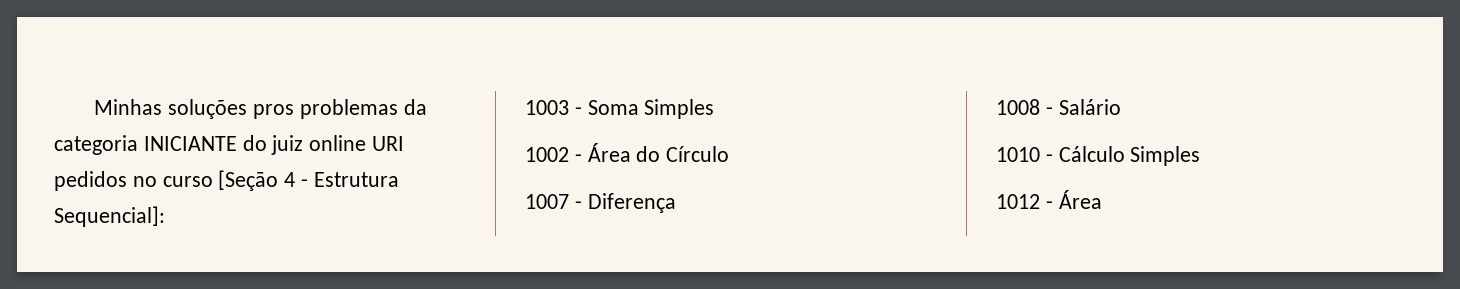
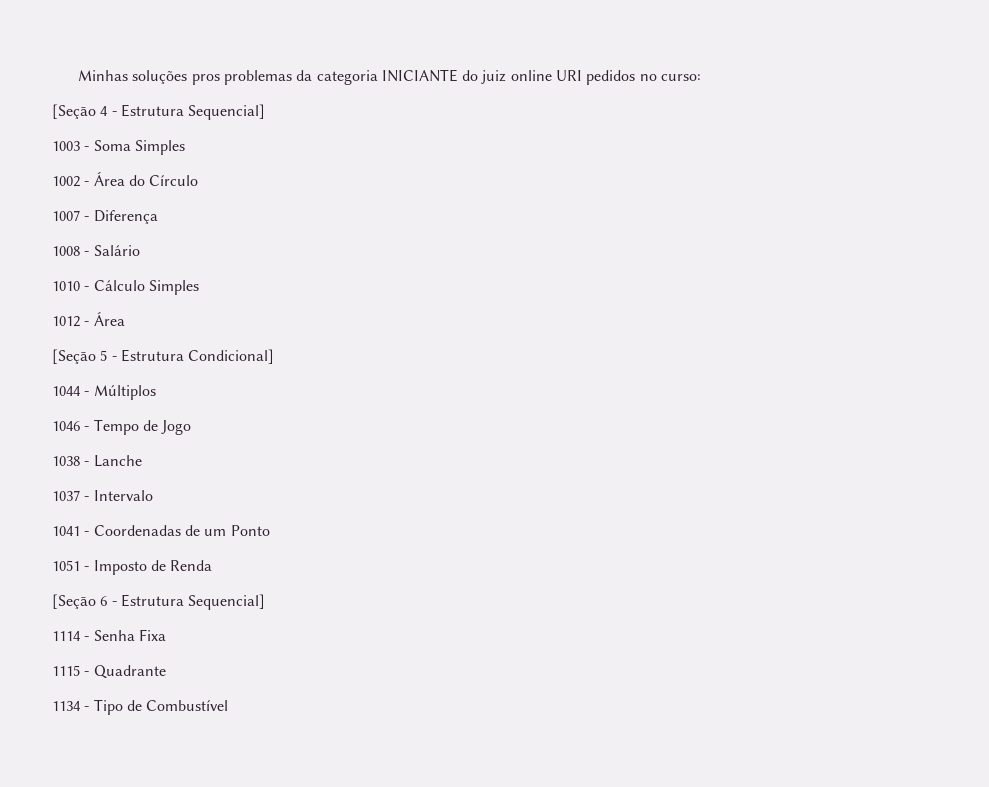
- Minhas soluções pros problemas da categoria INICIANTE do juiz online URI pedidos no curso [Seçāo 4 - Estrutura Sequencial]:
+ Minhas soluções pros problemas da categoria INICIANTE do juiz online URI pedidos no curso:
+ [Seçāo 4 - Estrutura Sequencial]
+ [Seçāo 5 - Estrutura Condicional]
+ 1044 - Múltiplos
+ 1046 - Tempo de Jogo
+ 1038 - Lanche
+ 1037 - Intervalo
+ 1041 - Coordenadas de um Ponto
+ 1051 - Imposto de Renda
+ [Seçāo 6 - Estrutura Sequencial]
+ 1114 - Senha Fixa
+ 1115 - Quadrante
+ 1134 - Tipo de Combustível

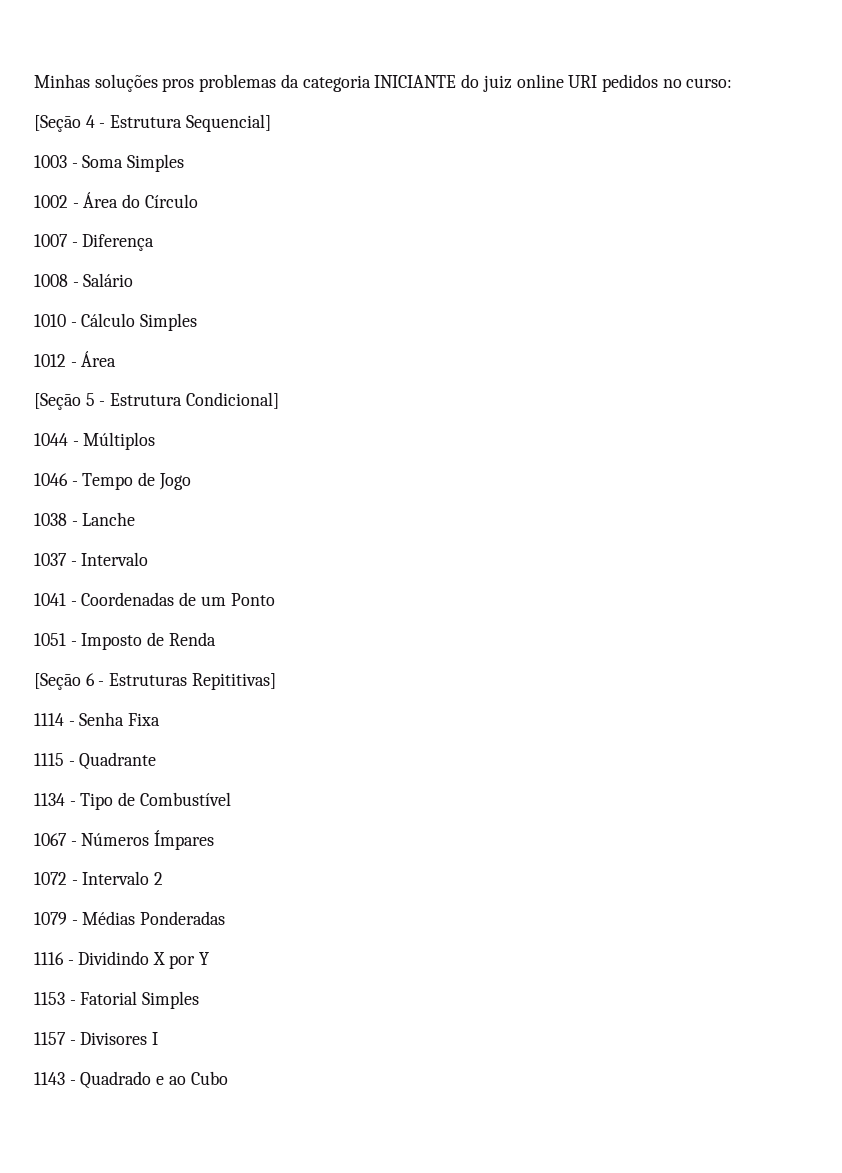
- [Seçāo 6 - Estrutura Sequencial]
+ [Seçāo 6 - Estruturas Repititivas]
+ 1067 - Números Ímpares
+ 1072 - Intervalo 2
+ 1079 - Médias Ponderadas
+ 1116 - Dividindo X por Y
+ 1153 - Fatorial Simples
+ 1157 - Divisores I
+ 1143 - Quadrado e ao Cubo

